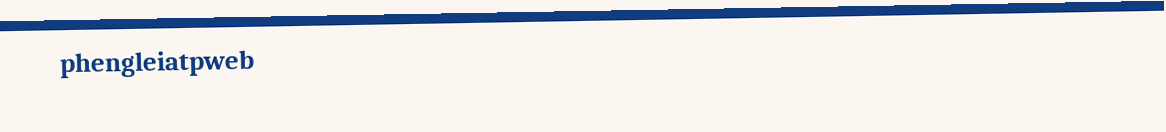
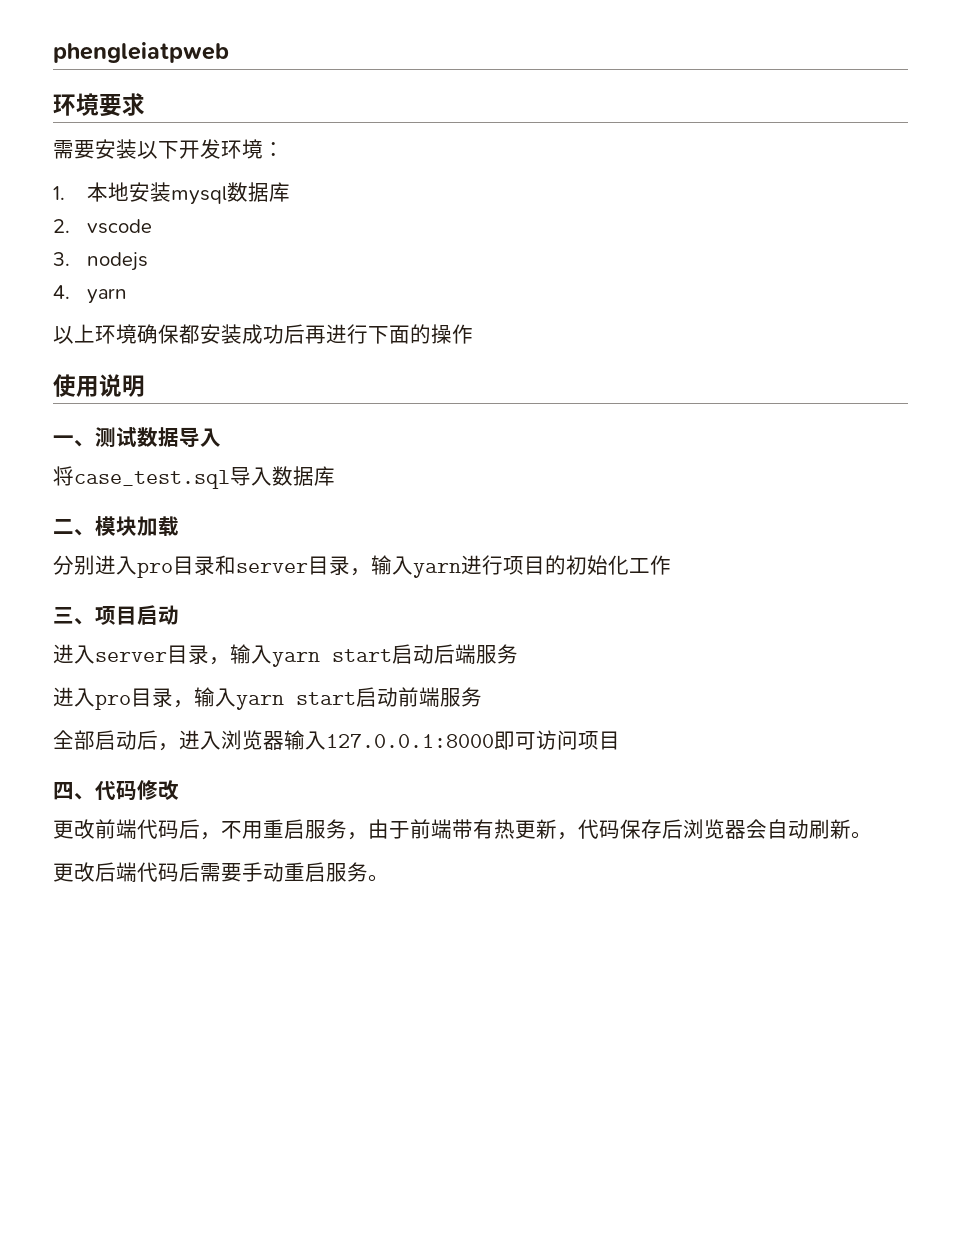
+ 环境要求
+ 需要安装以下开发环境：
+ 1.本地安装mysql数据库
+ 2. vscode
+ 3. nodejs
+ 4. yarn
+ 以上环境确保都安装成功后再进行下面的操作
+ 使用说明
+ 一、测试数据导入
+ 将case_test.sql导入数据库
+ 二、模块加载
+ 分别进入pro目录和server目录，输入yarn进行项目的初始化工作
+ 三、项目启动
+ 进入server目录，输入yarn start启动后端服务
+ 进入pro目录，输入yarn start启动前端服务
+ 全部启动后，进入浏览器输入127.0.0.1:8000即可访问项目
+ 四、代码修改
+ 更改前端代码后，不用重启服务，由于前端带有热更新，代码保存后浏览器会自动刷新。
+ 更改后端代码后需要手动重启服务。

